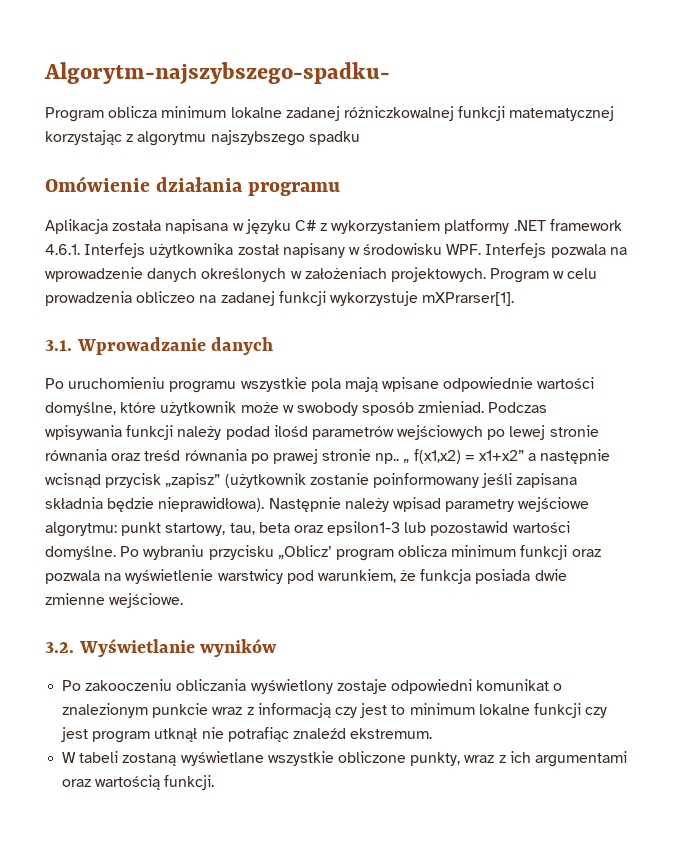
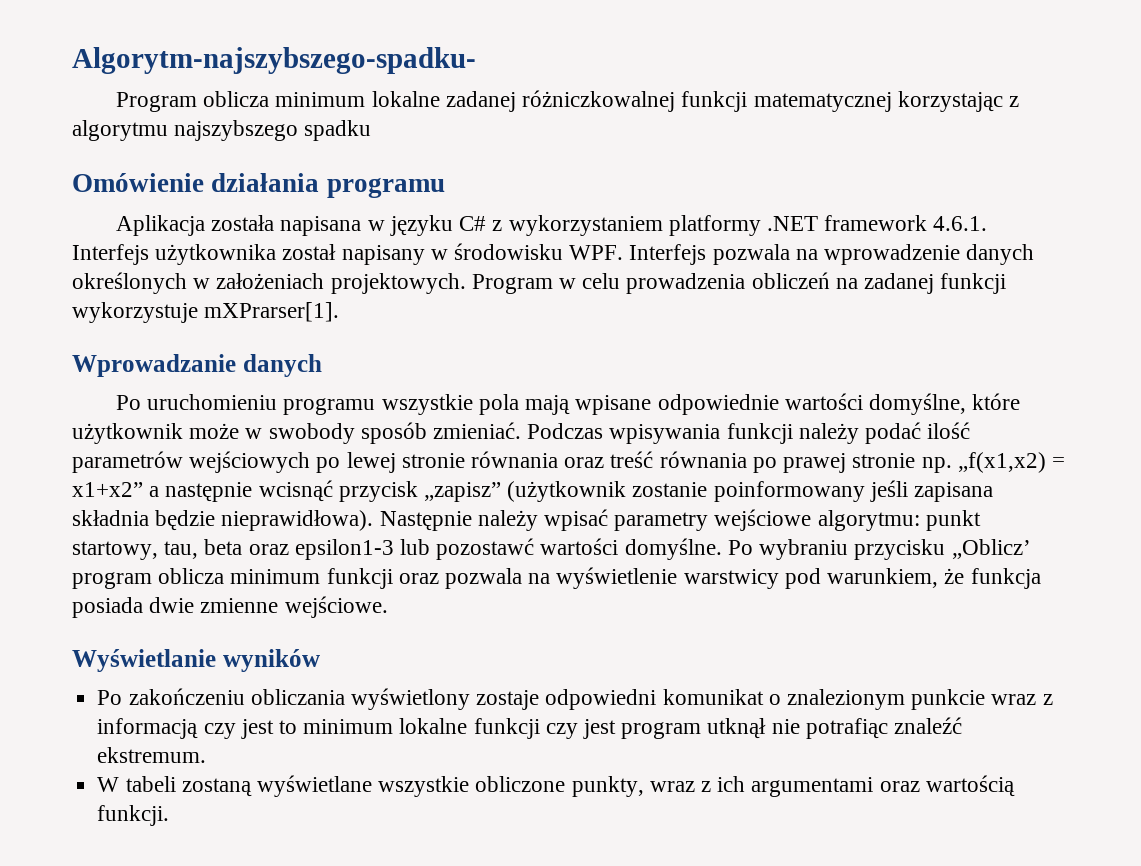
- Program w celu prowadzenia obliczeo na zadanej funkcji wykorzystuje mXPrarser[1].
+ Program w celu prowadzenia obliczeń na zadanej funkcji wykorzystuje mXPrarser[1].
- 3.1. Wprowadzanie danych
+ Wprowadzanie danych
- Po uruchomieniu programu wszystkie pola mają wpisane odpowiednie wartości domyślne, które użytkownik może w swobody sposób zmieniad.
+ Po uruchomieniu programu wszystkie pola mają wpisane odpowiednie wartości domyślne, które użytkownik może w swobody sposób zmieniać.
- Podczas wpisywania funkcji należy podad ilośd parametrów wejściowych po lewej stronie równania oraz treśd równania po prawej stronie np.. „ f(x1,x2) = x1+x2” a następnie wcisnąd przycisk „zapisz” (użytkownik zostanie poinformowany jeśli zapisana składnia będzie nieprawidłowa).
+ Podczas wpisywania funkcji należy podać ilość parametrów wejściowych po lewej stronie równania oraz treść równania po prawej stronie np. „f(x1,x2) = x1+x2” a następnie wcisnąć przycisk „zapisz” (użytkownik zostanie poinformowany jeśli zapisana składnia będzie nieprawidłowa).
- Następnie należy wpisad parametry wejściowe algorytmu: punkt startowy, tau, beta oraz epsilon1-3 lub pozostawid wartości domyślne.
+ Następnie należy wpisać parametry wejściowe algorytmu: punkt startowy, tau, beta oraz epsilon1-3 lub pozostawć wartości domyślne.
- 3.2. Wyświetlanie wyników
+ Wyświetlanie wyników
- Po zakooczeniu obliczania wyświetlony zostaje odpowiedni komunikat o znalezionym punkcie wraz z informacją czy jest to minimum lokalne funkcji czy jest program utknął nie potrafiąc znaleźd ekstremum.
+ Po zakończeniu obliczania wyświetlony zostaje odpowiedni komunikat o znalezionym punkcie wraz z informacją czy jest to minimum lokalne funkcji czy jest program utknął nie potrafiąc znaleźć ekstremum.

